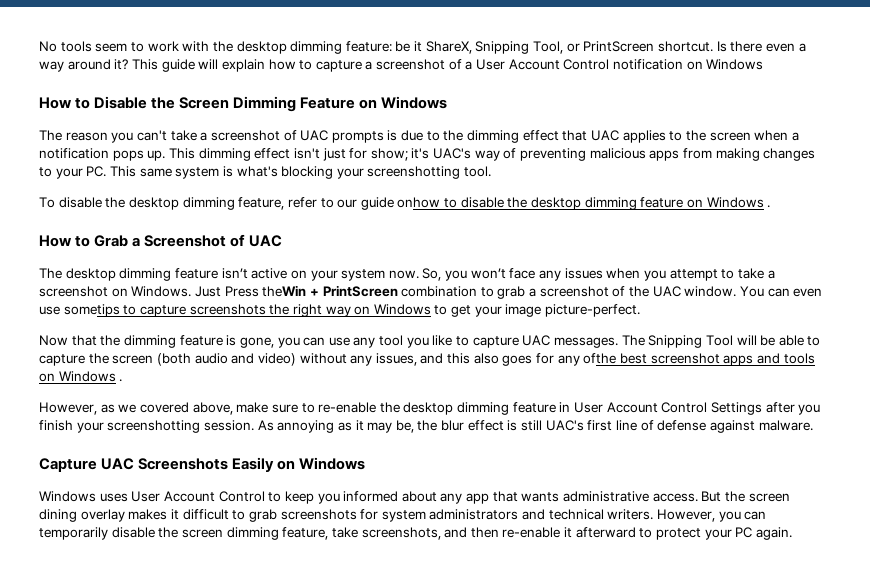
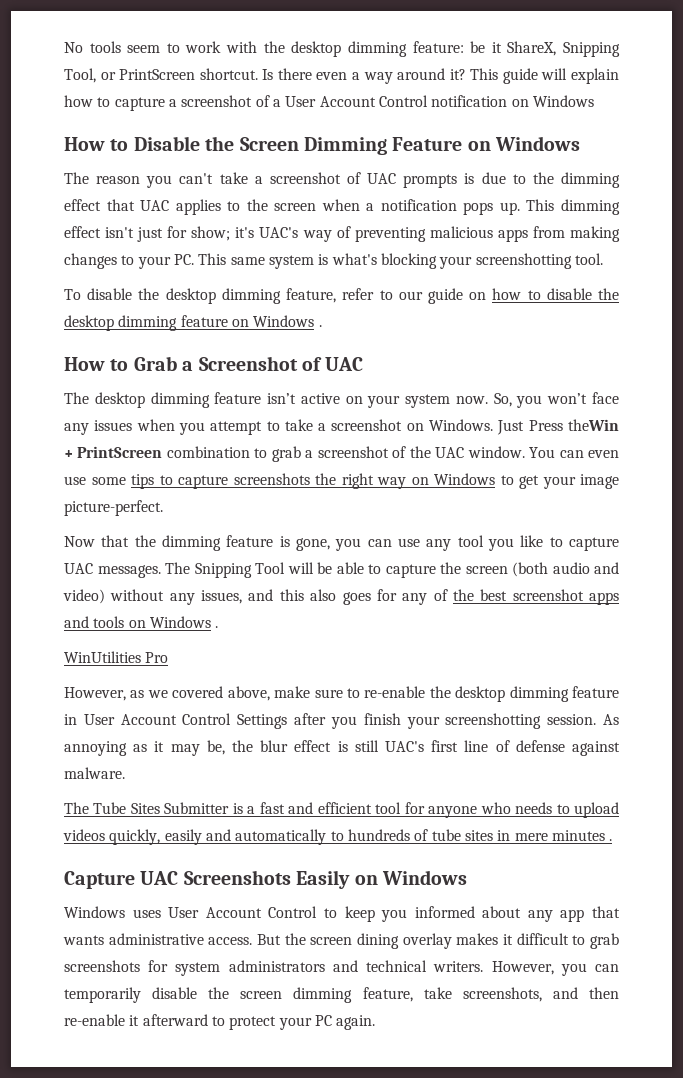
- To disable the desktop dimming feature, refer to our guide onhow to disable the desktop dimming feature on Windows .
+ To disable the desktop dimming feature, refer to our guide on how to disable the desktop dimming feature on Windows .
- You can even use sometips to capture screenshots the right way on Windows to get your image picture-perfect.
+ You can even use some tips to capture screenshots the right way on Windows to get your image picture-perfect.
- The Snipping Tool will be able to capture the screen (both audio and video) without any issues, and this also goes for any ofthe best screenshot apps and tools on Windows .
+ The Snipping Tool will be able to capture the screen (both audio and video) without any issues, and this also goes for any of the best screenshot apps and tools on Windows .
+ WinUtilities Pro
+ The Tube Sites Submitter is a fast and efficient tool for anyone who needs to upload videos quickly, easily and automatically to hundreds of tube sites in mere minutes .

